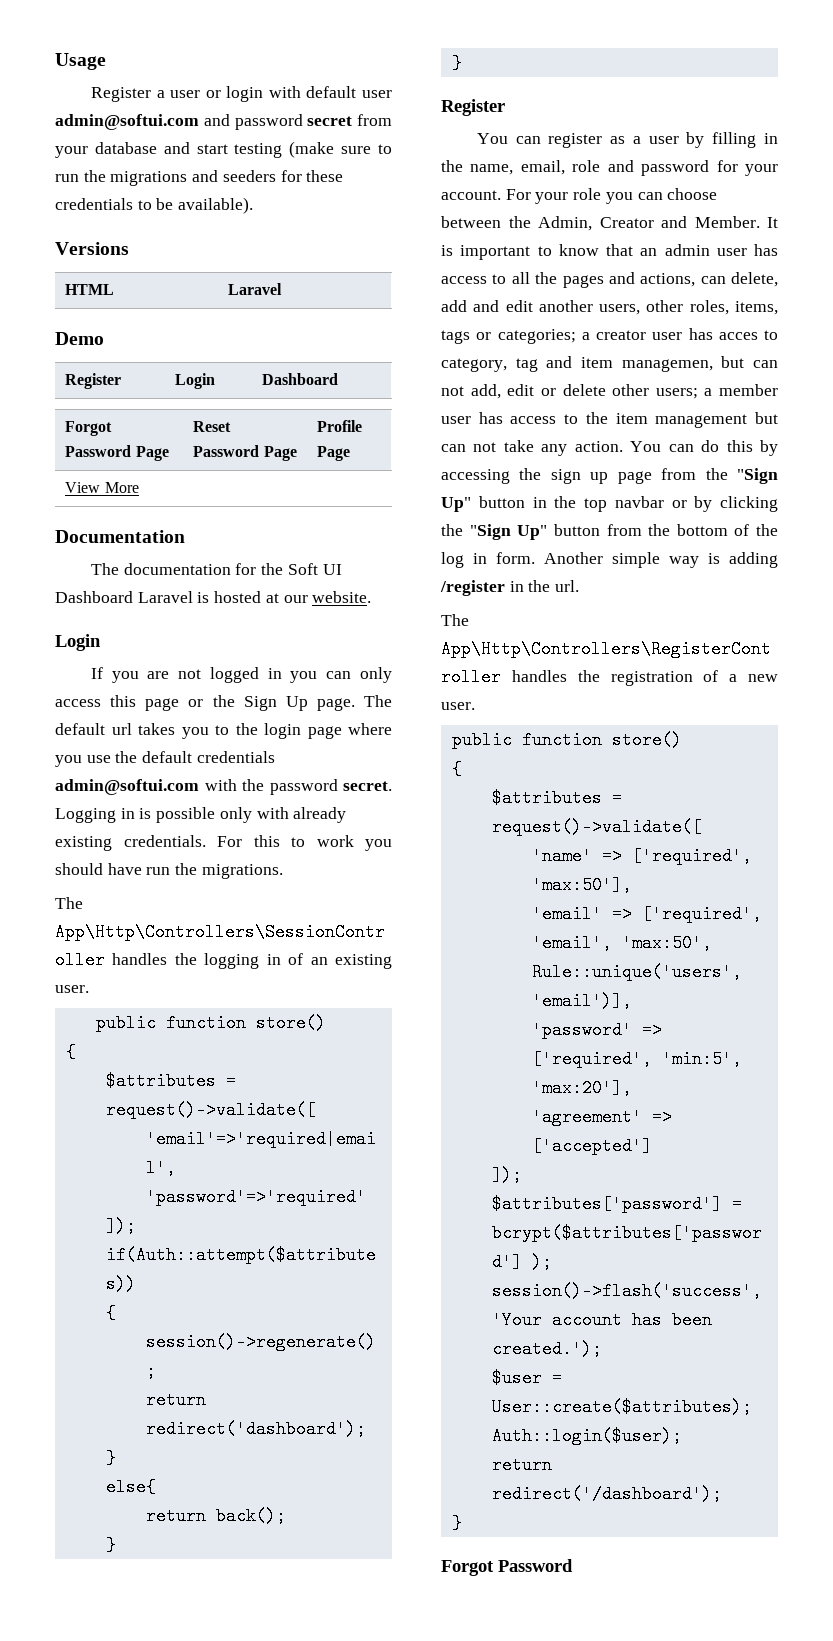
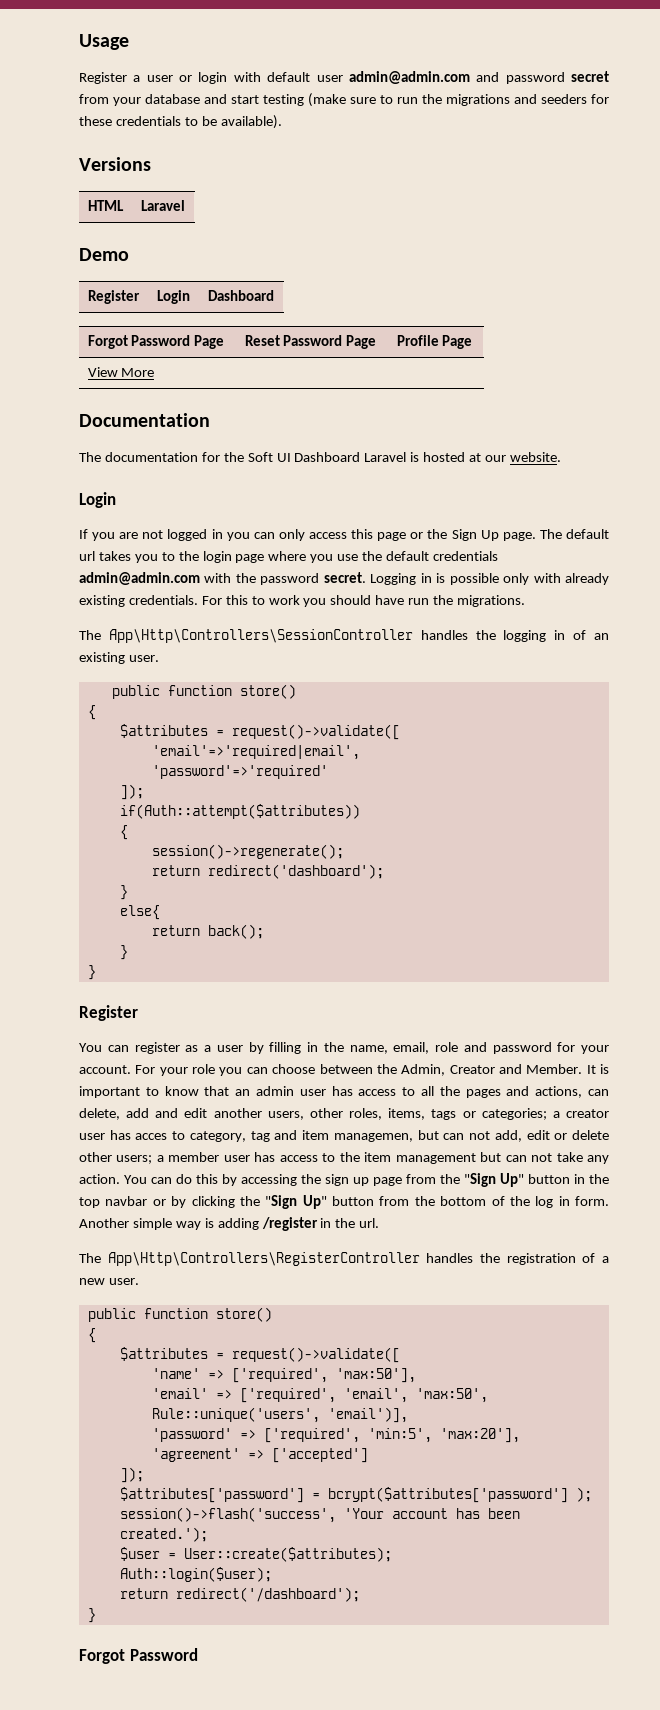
- Register a user or login with default user admin@softui.com and password secret from your database and start testing (make sure to run the migrations and seeders for these credentials to be available).
+ Register a user or login with default user admin@admin.com and password secret from your database and start testing (make sure to run the migrations and seeders for these credentials to be available).
- The default url takes you to the login page where you use the default credentials admin@softui.com with the password secret.
+ The default url takes you to the login page where you use the default credentials admin@admin.com with the password secret.

